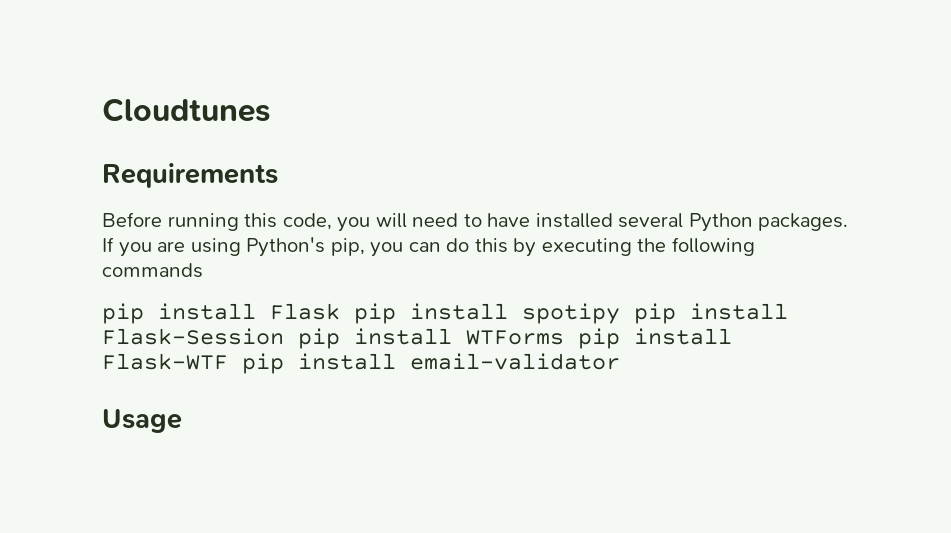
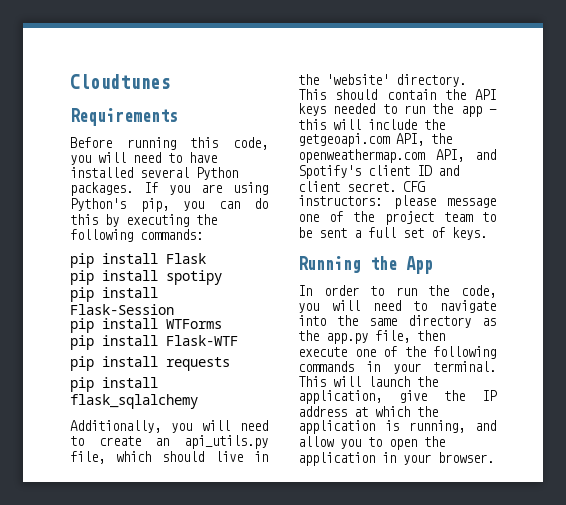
- If you are using Python's pip, you can do this by executing the following commands
+ If you are using Python's pip, you can do this by executing the following commands:
- pip install Flask pip install spotipy pip install Flask-Session pip install WTForms pip install Flask-WTF pip install email-validator
- Usage
+ pip install Flask
+ pip install spotipy
+ pip install Flask-Session
+ pip install WTForms
+ pip install Flask-WTF
+ pip install requests
+ pip install flask_sqlalchemy
+ Additionally, you will need to create an api_utils.py file, which should live in the 'website' directory. This should contain the API keys needed to run the app - this will include the getgeoapi.com API, the openweathermap.com API, and Spotify's client ID and client secret. CFG instructors: please message one of the project team to be sent a full set of keys.
+ Running the App
+ In order to run the code, you will need to navigate into the same directory as the app.py file, then execute one of the following commands in your terminal. This will launch the application, give the IP address at which the application is running, and allow you to open the application in your browser.

